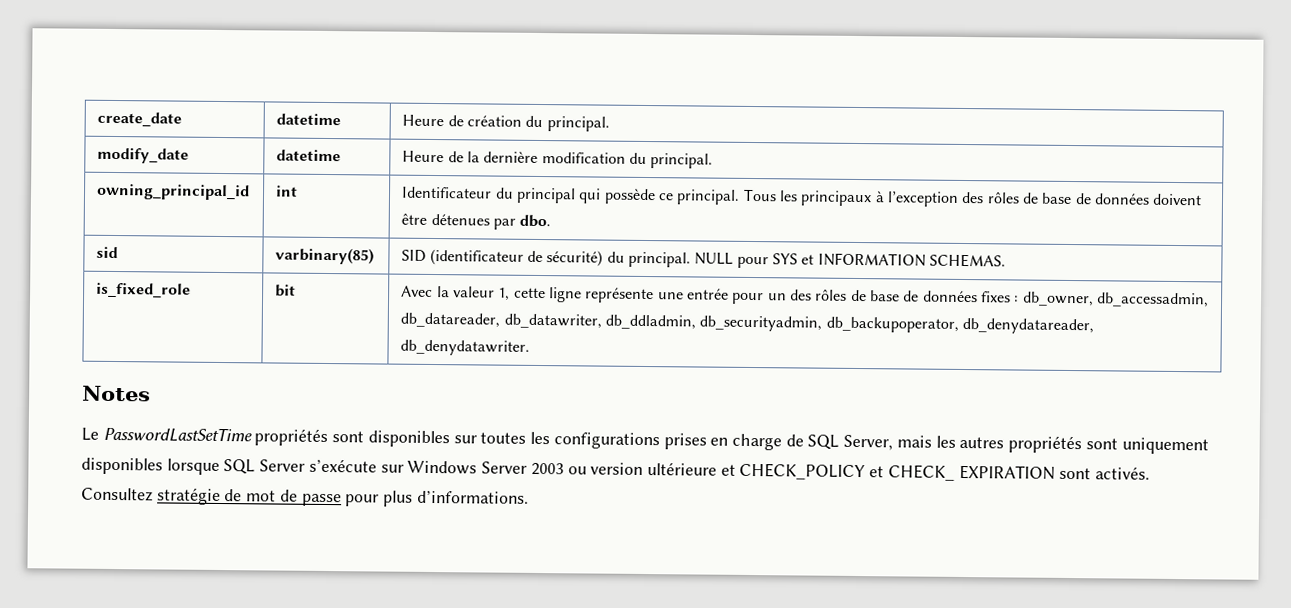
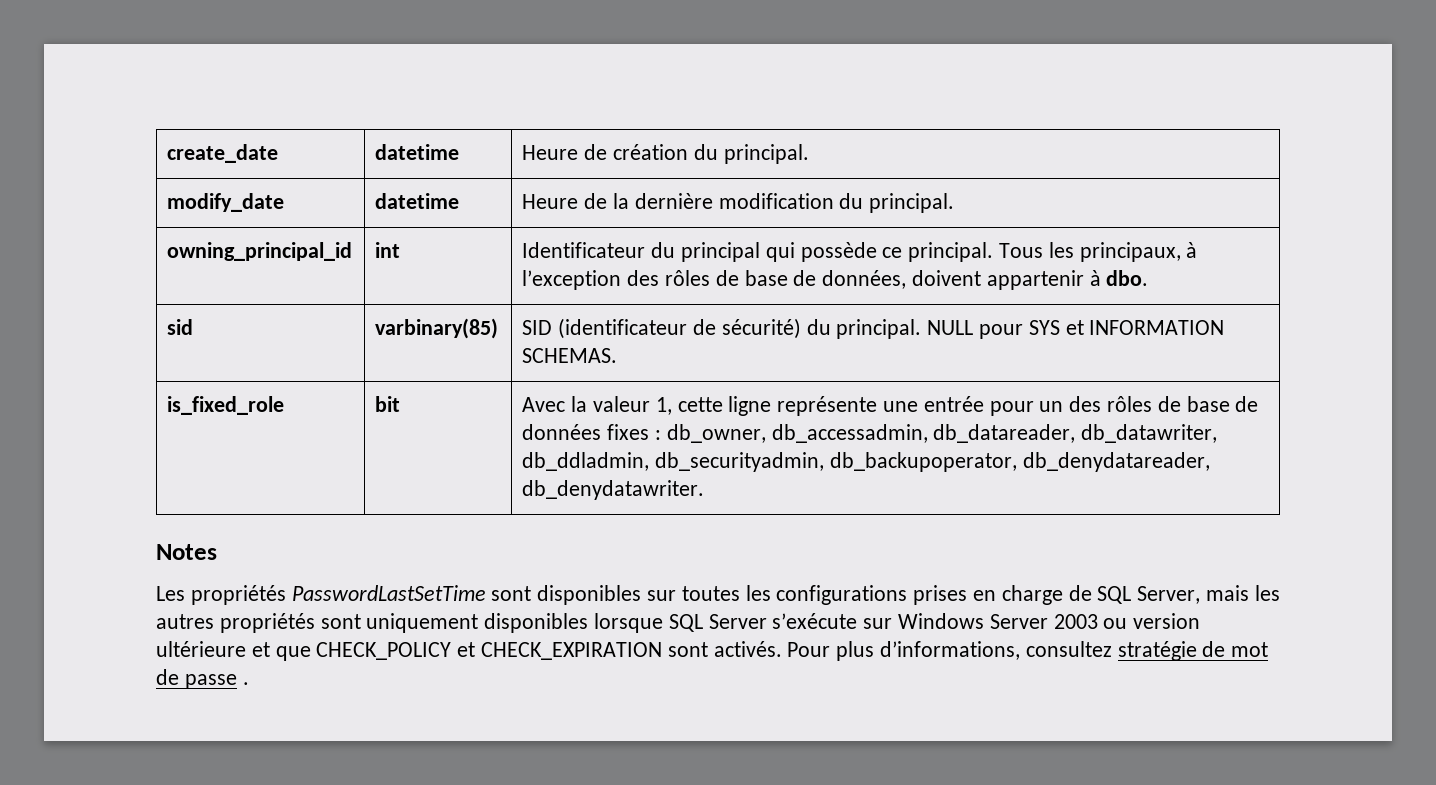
- owning_principal_id | int | Identificateur du principal qui possède ce principal. Tous les principaux à l’exception des rôles de base de données doivent être détenues par dbo.
+ owning_principal_id | int | Identificateur du principal qui possède ce principal. Tous les principaux, à l’exception des rôles de base de données, doivent appartenir à dbo.
- Le PasswordLastSetTime propriétés sont disponibles sur toutes les configurations prises en charge de SQL Server, mais les autres propriétés sont uniquement disponibles lorsque SQL Server s’exécute sur Windows Server 2003 ou version ultérieure et CHECK_POLICY et CHECK_ EXPIRATION sont activés. Consultez stratégie de mot de passe pour plus d’informations.
+ Les propriétés PasswordLastSetTime sont disponibles sur toutes les configurations prises en charge de SQL Server, mais les autres propriétés sont uniquement disponibles lorsque SQL Server s’exécute sur Windows Server 2003 ou version ultérieure et que CHECK_POLICY et CHECK_EXPIRATION sont activés. Pour plus d’informations, consultez stratégie de mot de passe .

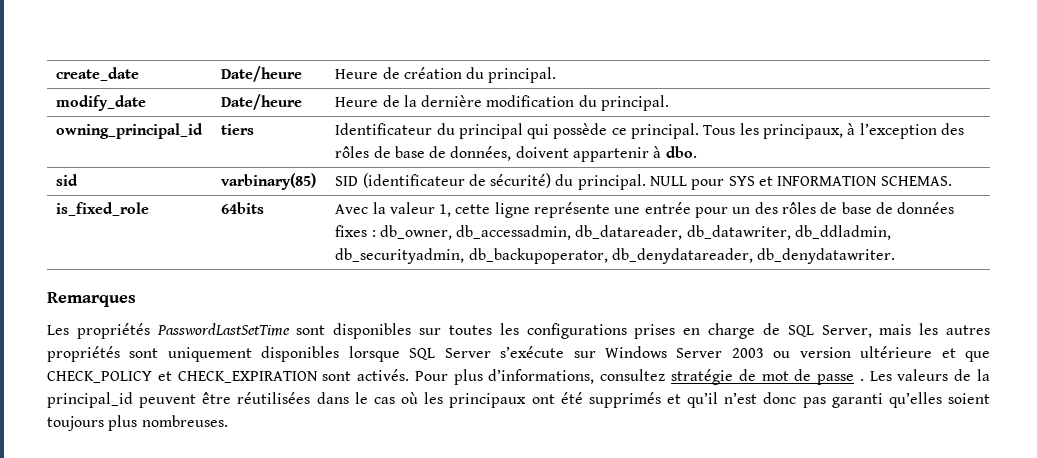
- create_date | datetime | Heure de création du principal.
+ create_date | Date/heure | Heure de création du principal.
- modify_date | datetime | Heure de la dernière modification du principal.
+ modify_date | Date/heure | Heure de la dernière modification du principal.
- owning_principal_id | int | Identificateur du principal qui possède ce principal. Tous les principaux, à l’exception des rôles de base de données, doivent appartenir à dbo.
+ owning_principal_id | tiers | Identificateur du principal qui possède ce principal. Tous les principaux, à l’exception des rôles de base de données, doivent appartenir à dbo.
- is_fixed_role | bit | Avec la valeur 1, cette ligne représente une entrée pour un des rôles de base de données fixes : db_owner, db_accessadmin, db_datareader, db_datawriter, db_ddladmin, db_securityadmin, db_backupoperator, db_denydatareader, db_denydatawriter.
+ is_fixed_role | 64bits | Avec la valeur 1, cette ligne représente une entrée pour un des rôles de base de données fixes : db_owner, db_accessadmin, db_datareader, db_datawriter, db_ddladmin, db_securityadmin, db_backupoperator, db_denydatareader, db_denydatawriter.
- Notes
+ Remarques
+ Les valeurs de la principal_id peuvent être réutilisées dans le cas où les principaux ont été supprimés et qu’il n’est donc pas garanti qu’elles soient toujours plus nombreuses.

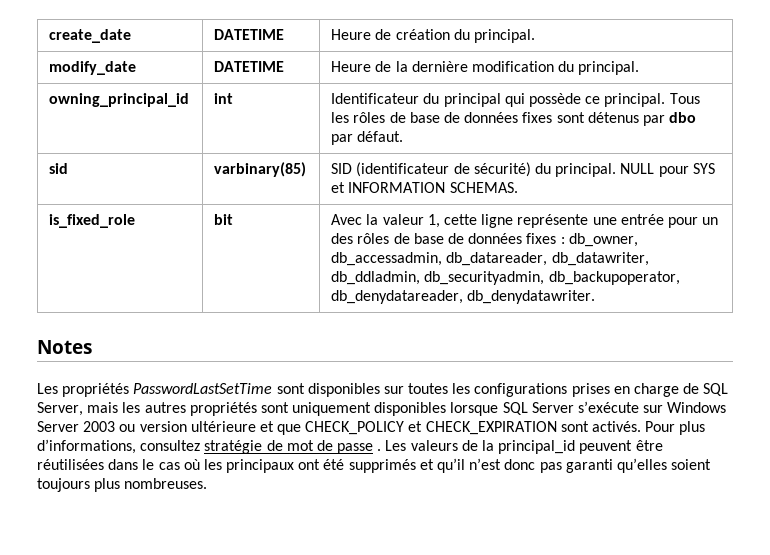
- create_date | Date/heure | Heure de création du principal.
+ create_date | DATETIME | Heure de création du principal.
- modify_date | Date/heure | Heure de la dernière modification du principal.
+ modify_date | DATETIME | Heure de la dernière modification du principal.
- owning_principal_id | tiers | Identificateur du principal qui possède ce principal. Tous les principaux, à l’exception des rôles de base de données, doivent appartenir à dbo.
+ owning_principal_id | int | Identificateur du principal qui possède ce principal. Tous les rôles de base de données fixes sont détenus par dbo par défaut.
- is_fixed_role | 64bits | Avec la valeur 1, cette ligne représente une entrée pour un des rôles de base de données fixes : db_owner, db_accessadmin, db_datareader, db_datawriter, db_ddladmin, db_securityadmin, db_backupoperator, db_denydatareader, db_denydatawriter.
+ is_fixed_role | bit | Avec la valeur 1, cette ligne représente une entrée pour un des rôles de base de données fixes : db_owner, db_accessadmin, db_datareader, db_datawriter, db_ddladmin, db_securityadmin, db_backupoperator, db_denydatareader, db_denydatawriter.
- Remarques
+ Notes

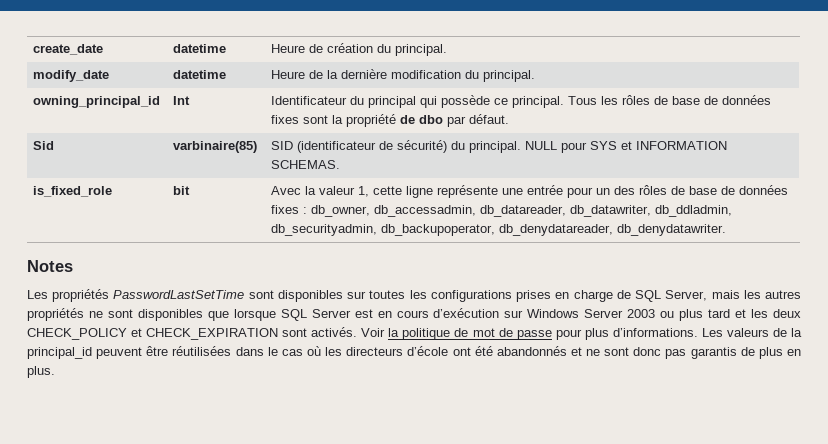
- create_date | DATETIME | Heure de création du principal.
+ create_date | datetime | Heure de création du principal.
- modify_date | DATETIME | Heure de la dernière modification du principal.
+ modify_date | datetime | Heure de la dernière modification du principal.
- owning_principal_id | int | Identificateur du principal qui possède ce principal. Tous les rôles de base de données fixes sont détenus par dbo par défaut.
+ owning_principal_id | Int | Identificateur du principal qui possède ce principal. Tous les rôles de base de données fixes sont la propriété de dbo par défaut.
- sid | varbinary(85) | SID (identificateur de sécurité) du principal. NULL pour SYS et INFORMATION SCHEMAS.
+ Sid | varbinaire(85) | SID (identificateur de sécurité) du principal. NULL pour SYS et INFORMATION SCHEMAS.
- Les propriétés PasswordLastSetTime sont disponibles sur toutes les configurations prises en charge de SQL Server, mais les autres propriétés sont uniquement disponibles lorsque SQL Server s’exécute sur Windows Server 2003 ou version ultérieure et que CHECK_POLICY et CHECK_EXPIRATION sont activés.
+ Les propriétés PasswordLastSetTime sont disponibles sur toutes les configurations prises en charge de SQL Server, mais les autres propriétés ne sont disponibles que lorsque SQL Server est en cours d’exécution sur Windows Server 2003 ou plus tard et les deux CHECK_POLICY et CHECK_EXPIRATION sont activés.
- Pour plus d’informations, consultez stratégie de mot de passe .
+ Voir la politique de mot de passe pour plus d’informations.
- Les valeurs de la principal_id peuvent être réutilisées dans le cas où les principaux ont été supprimés et qu’il n’est donc pas garanti qu’elles soient toujours plus nombreuses.
+ Les valeurs de la principal_id peuvent être réutilisées dans le cas où les directeurs d’école ont été abandonnés et ne sont donc pas garantis de plus en plus.

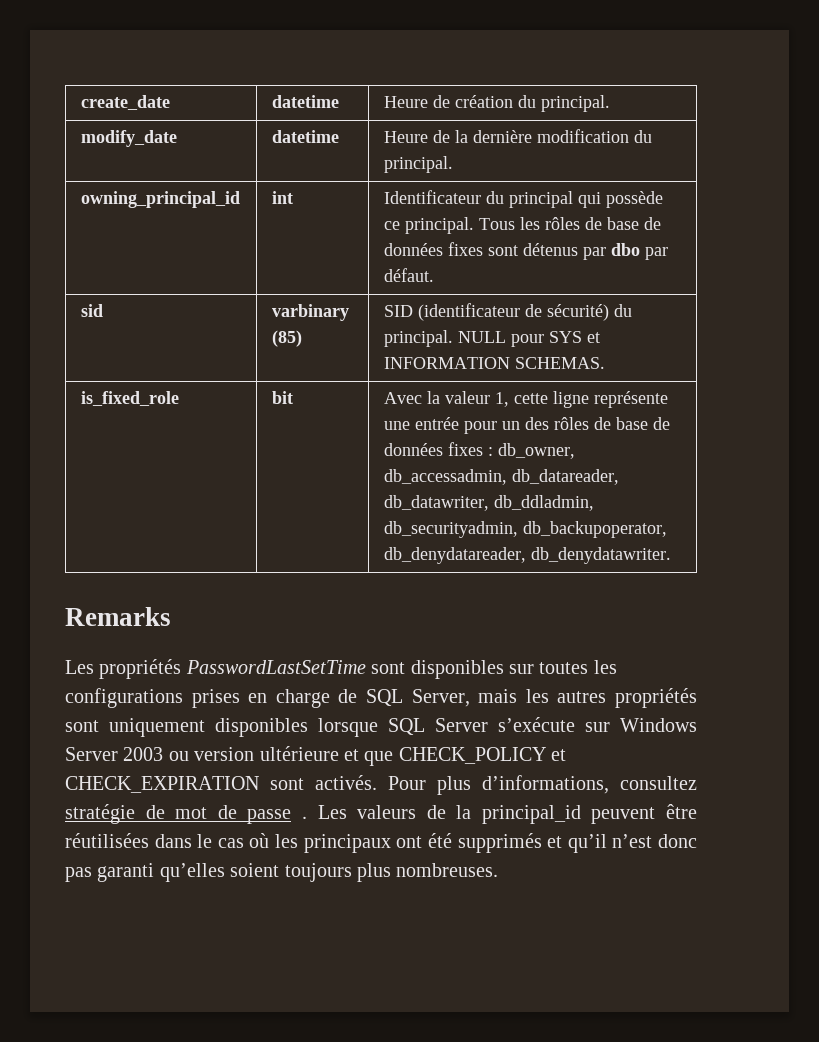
- owning_principal_id | Int | Identificateur du principal qui possède ce principal. Tous les rôles de base de données fixes sont la propriété de dbo par défaut.
+ owning_principal_id | int | Identificateur du principal qui possède ce principal. Tous les rôles de base de données fixes sont détenus par dbo par défaut.
- Sid | varbinaire(85) | SID (identificateur de sécurité) du principal. NULL pour SYS et INFORMATION SCHEMAS.
+ sid | varbinary (85) | SID (identificateur de sécurité) du principal. NULL pour SYS et INFORMATION SCHEMAS.
- Notes
+ Remarks
- Les propriétés PasswordLastSetTime sont disponibles sur toutes les configurations prises en charge de SQL Server, mais les autres propriétés ne sont disponibles que lorsque SQL Server est en cours d’exécution sur Windows Server 2003 ou plus tard et les deux CHECK_POLICY et CHECK_EXPIRATION sont activés.
+ Les propriétés PasswordLastSetTime sont disponibles sur toutes les configurations prises en charge de SQL Server, mais les autres propriétés sont uniquement disponibles lorsque SQL Server s’exécute sur Windows Server 2003 ou version ultérieure et que CHECK_POLICY et CHECK_EXPIRATION sont activés.
- Voir la politique de mot de passe pour plus d’informations.
+ Pour plus d’informations, consultez stratégie de mot de passe .
- Les valeurs de la principal_id peuvent être réutilisées dans le cas où les directeurs d’école ont été abandonnés et ne sont donc pas garantis de plus en plus.
+ Les valeurs de la principal_id peuvent être réutilisées dans le cas où les principaux ont été supprimés et qu’il n’est donc pas garanti qu’elles soient toujours plus nombreuses.

